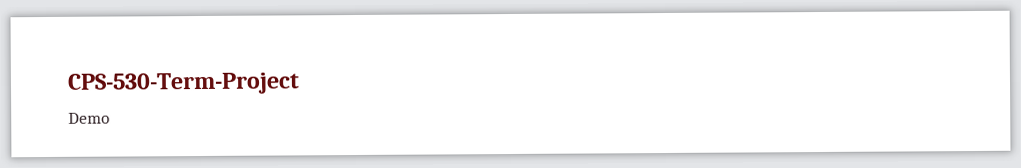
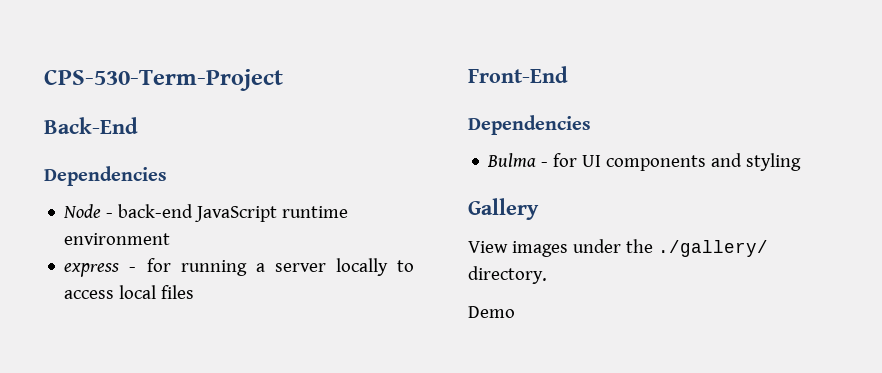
+ Back-End
+ Dependencies
+ Node - back-end JavaScript runtime environment
+ express - for running a server locally to access local files
+ Front-End
+ Dependencies
+ Bulma - for UI components and styling
+ Gallery
+ View images under the ./gallery/ directory.

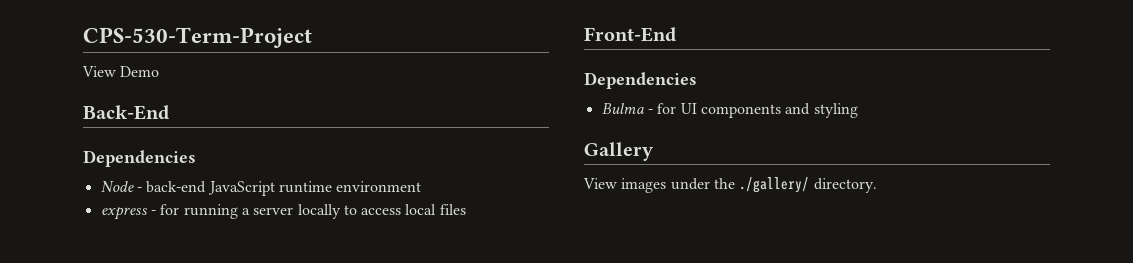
+ View Demo
- Demo

